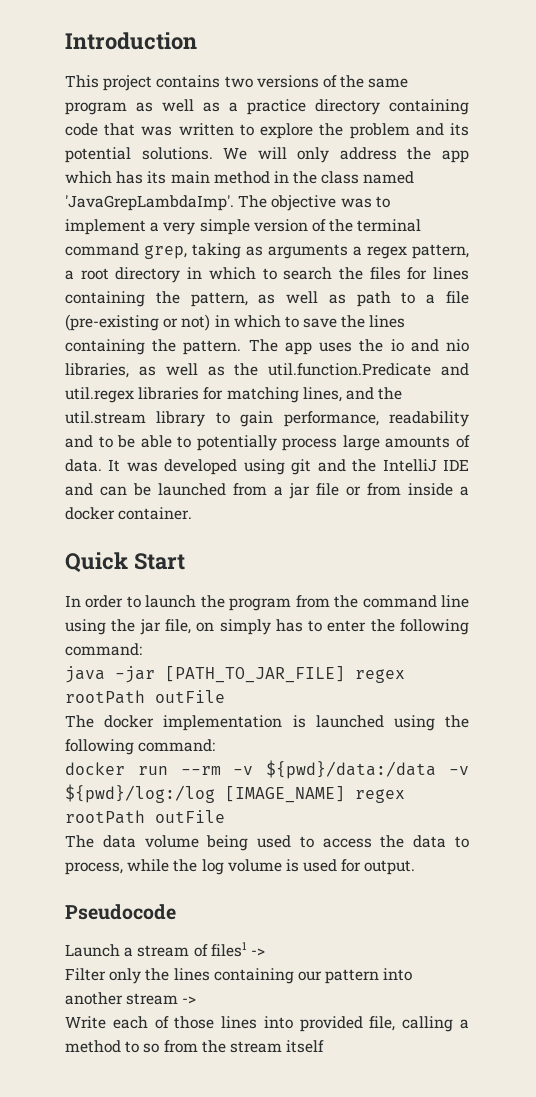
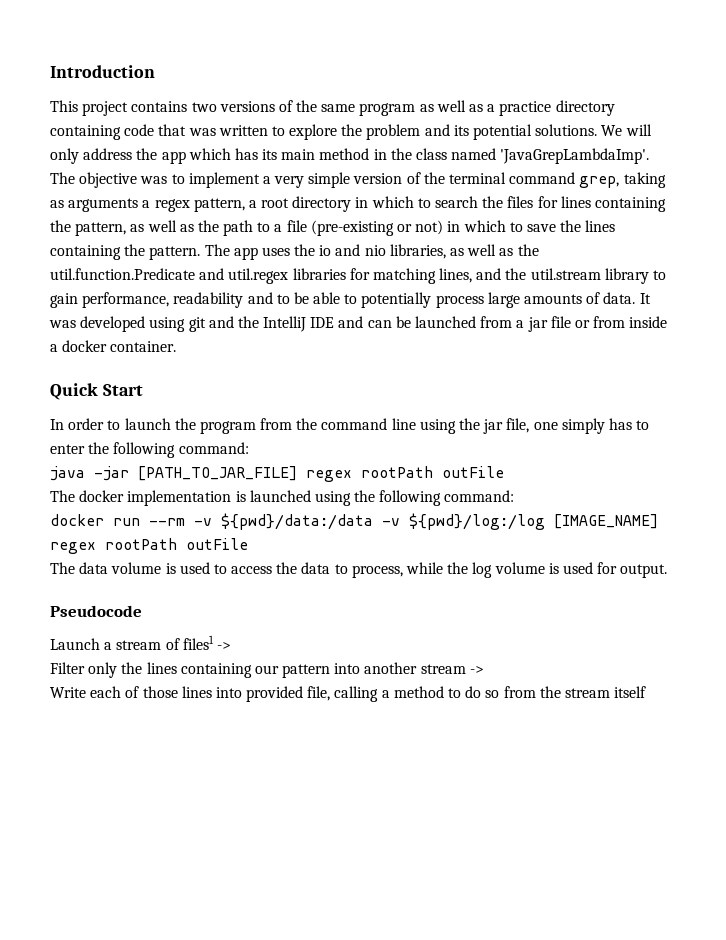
- The objective was to implement a very simple version of the terminal command grep, taking as arguments a regex pattern, a root directory in which to search the files for lines containing the pattern, as well as path to a file (pre-existing or not) in which to save the lines containing the pattern.
+ The objective was to implement a very simple version of the terminal command grep, taking as arguments a regex pattern, a root directory in which to search the files for lines containing the pattern, as well as the path to a file (pre-existing or not) in which to save the lines containing the pattern.
- In order to launch the program from the command line using the jar file, on simply has to enter the following command:
+ In order to launch the program from the command line using the jar file, one simply has to enter the following command:
- The data volume being used to access the data to process, while the log volume is used for output.
+ The data volume is used to access the data to process, while the log volume is used for output.
- Write each of those lines into provided file, calling a method to so from the stream itself
+ Write each of those lines into provided file, calling a method to do so from the stream itself

